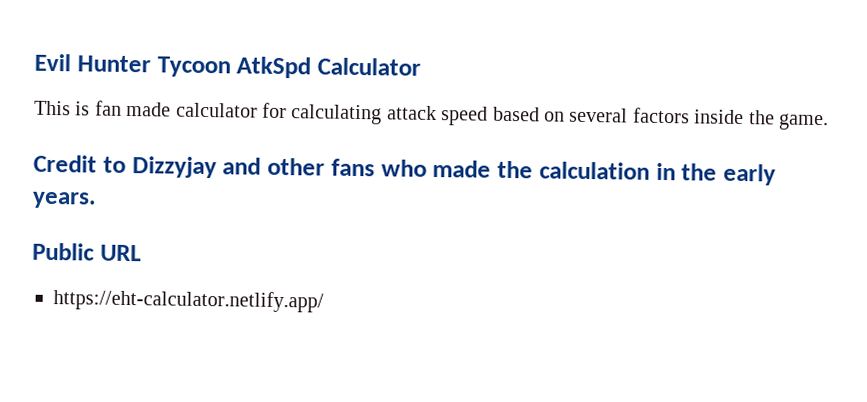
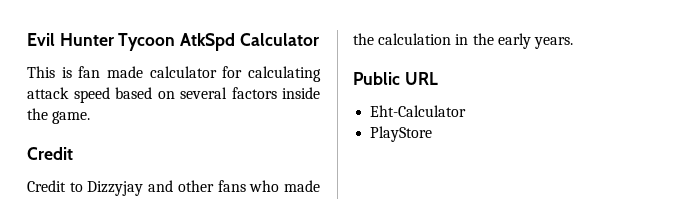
  This is fan made calculator for calculating attack speed based on several factors inside the game.
+ Credit
- https://eht-calculator.netlify.app/
+ Eht-Calculator
+ PlayStore

